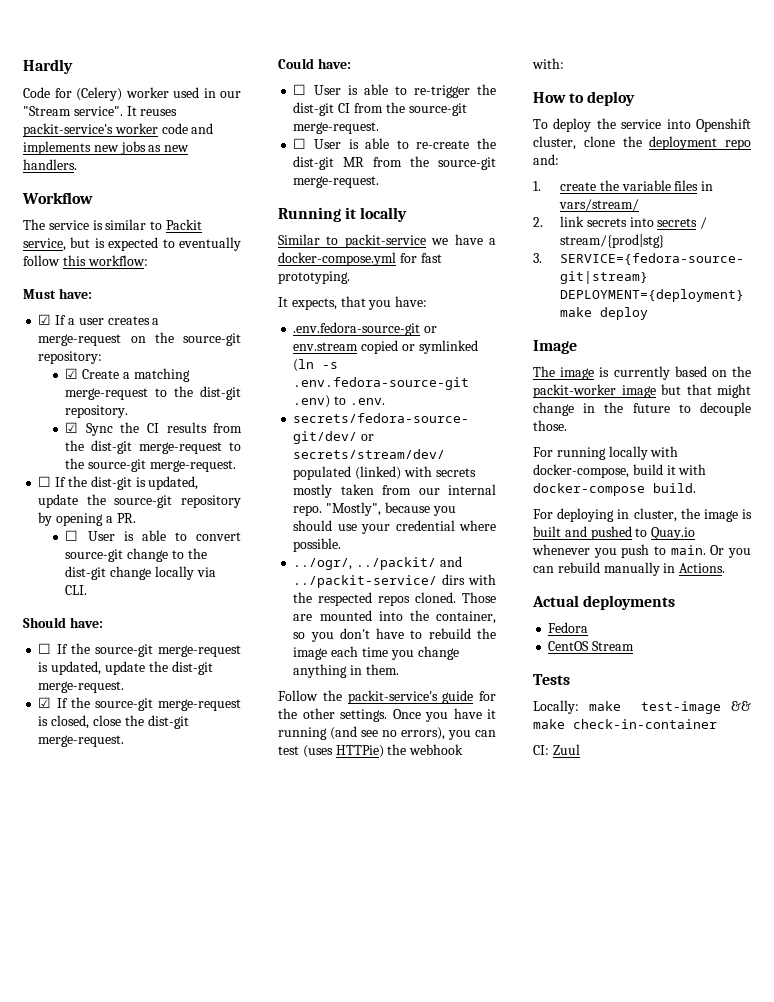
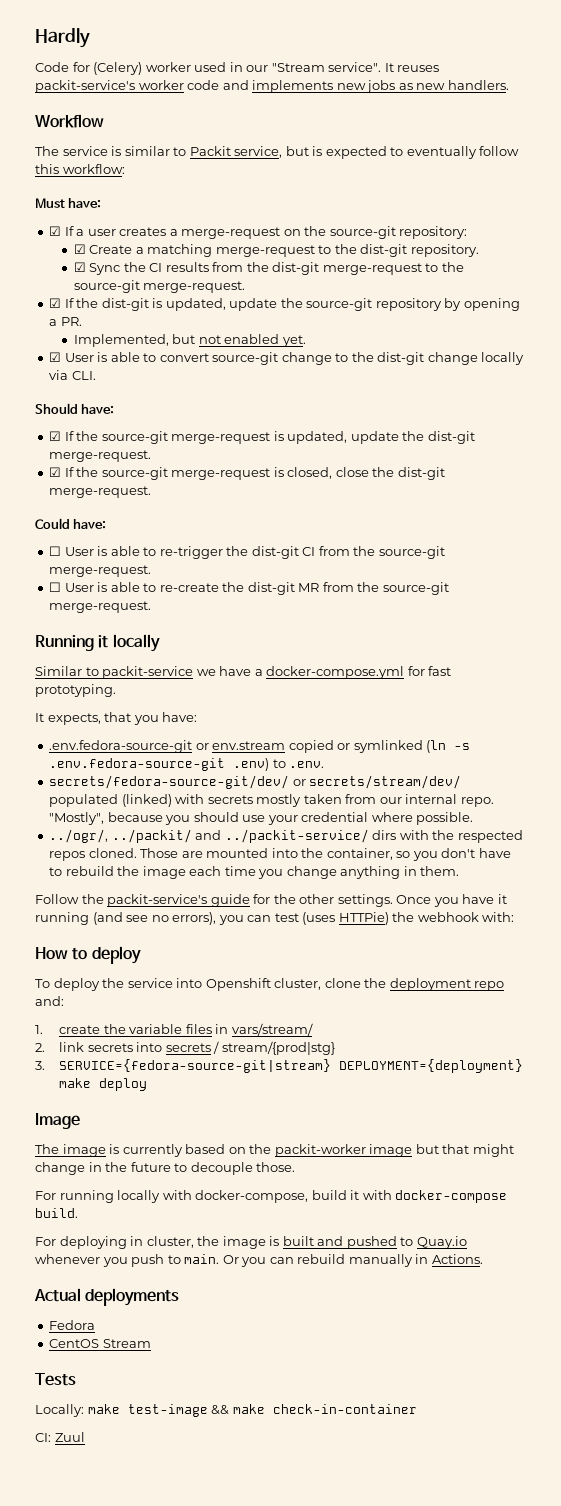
- ☐ If the dist-git is updated, update the source-git repository by opening a PR.
+ ☑ If the dist-git is updated, update the source-git repository by opening a PR.
- ☐ User is able to convert source-git change to the dist-git change locally via CLI.
+ Implemented, but not enabled yet.
+ ☑ User is able to convert source-git change to the dist-git change locally via CLI.
- ☐ If the source-git merge-request is updated, update the dist-git merge-request.
+ ☑ If the source-git merge-request is updated, update the dist-git merge-request.

